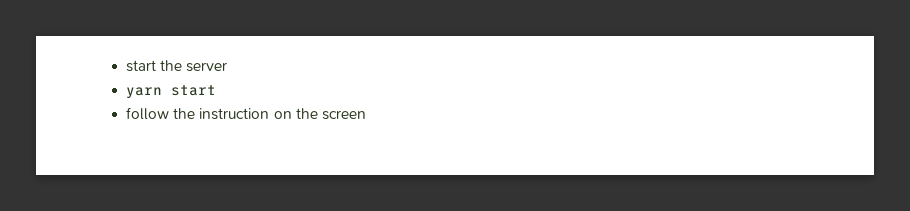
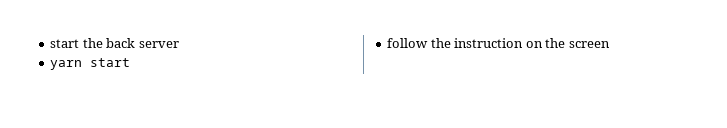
- start the server
+ start the back server

